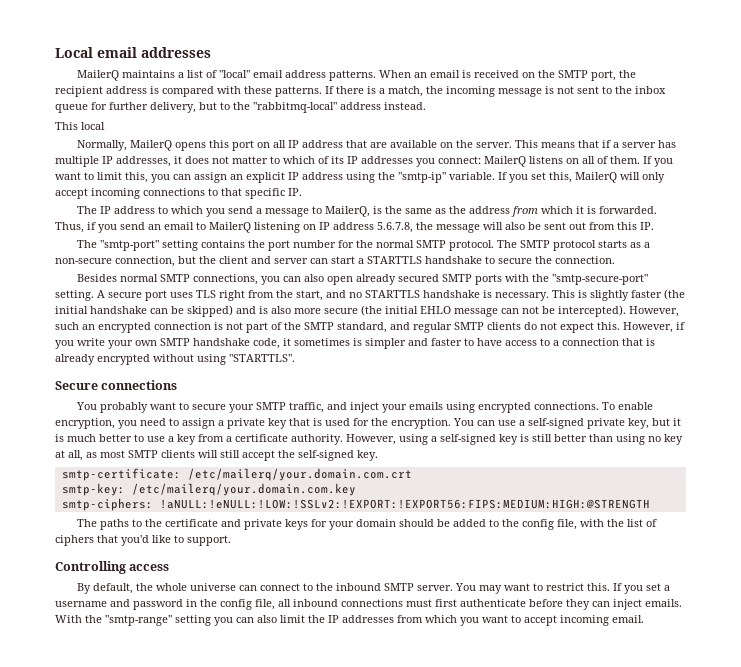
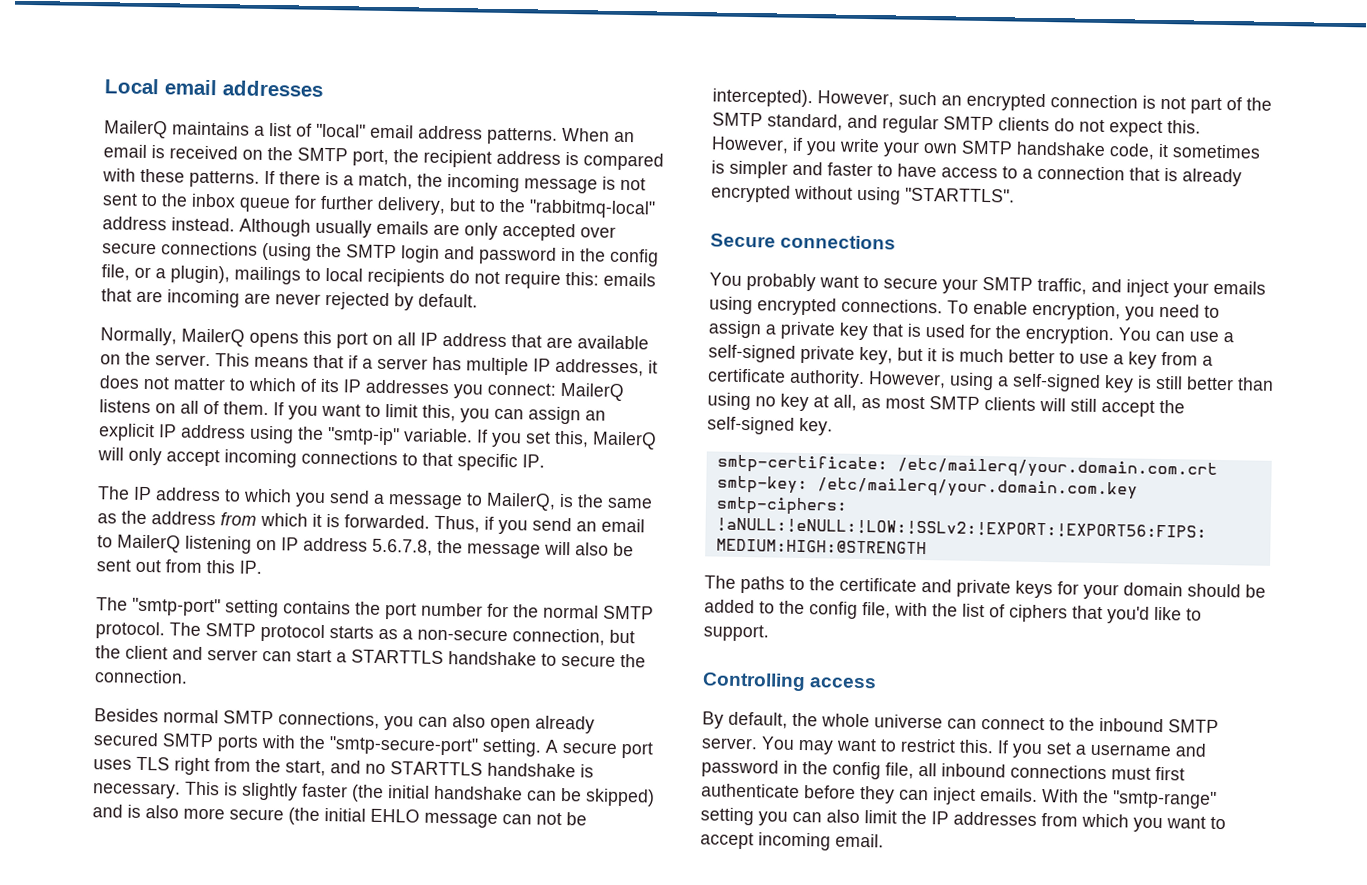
- If there is a match, the incoming message is not sent to the inbox queue for further delivery, but to the "rabbitmq-local" address instead.
- This local
+ If there is a match, the incoming message is not sent to the inbox queue for further delivery, but to the "rabbitmq-local" address instead. Although usually emails are only accepted over secure connections (using the SMTP login and password in the config file, or a plugin), mailings to local recipients do not require this: emails that are incoming are never rejected by default.

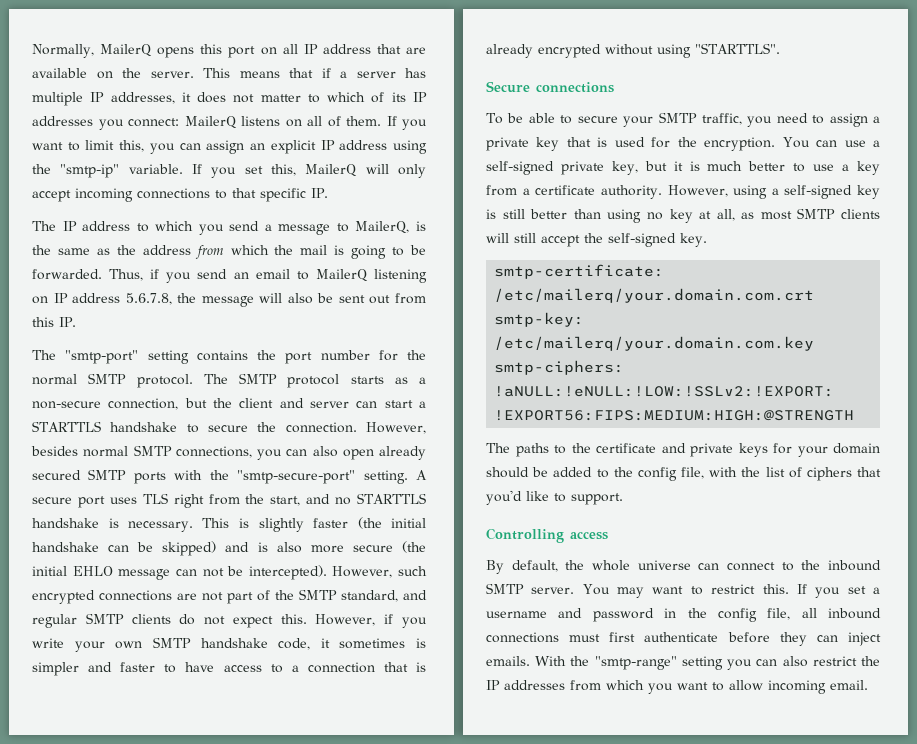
- Local email addresses
- MailerQ maintains a list of "local" email address patterns. When an email is received on the SMTP port, the recipient address is compared with these patterns. If there is a match, the incoming message is not sent to the inbox queue for further delivery, but to the "rabbitmq-local" address instead. Although usually emails are only accepted over secure connections (using the SMTP login and password in the config file, or a plugin), mailings to local recipients do not require this: emails that are incoming are never rejected by default.
- The IP address to which you send a message to MailerQ, is the same as the address from which it is forwarded.
+ The IP address to which you send a message to MailerQ, is the same as the address from which the mail is going to be forwarded.
- The SMTP protocol starts as a non-secure connection, but the client and server can start a STARTTLS handshake to secure the connection.
- Besides normal SMTP connections, you can also open already secured SMTP ports with the "smtp-secure-port" setting.
+ The SMTP protocol starts as a non-secure connection, but the client and server can start a STARTTLS handshake to secure the connection. However, besides normal SMTP connections, you can also open already secured SMTP ports with the "smtp-secure-port" setting.
- However, such an encrypted connection is not part of the SMTP standard, and regular SMTP clients do not expect this.
+ However, such encrypted connections are not part of the SMTP standard, and regular SMTP clients do not expect this.
- You probably want to secure your SMTP traffic, and inject your emails using encrypted connections. To enable encryption, you need to assign a private key that is used for the encryption.
+ To be able to secure your SMTP traffic, you need to assign a private key that is used for the encryption.
- With the "smtp-range" setting you can also limit the IP addresses from which you want to accept incoming email.
+ With the "smtp-range" setting you can also restrict the IP addresses from which you want to allow incoming email.

